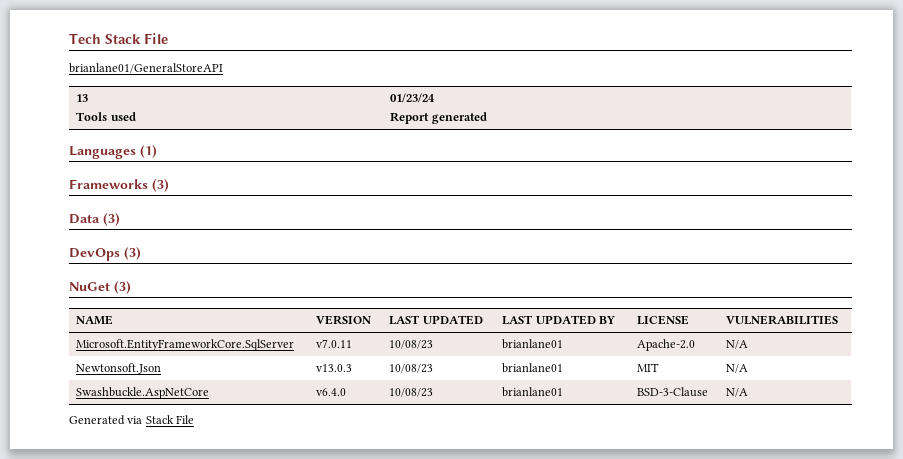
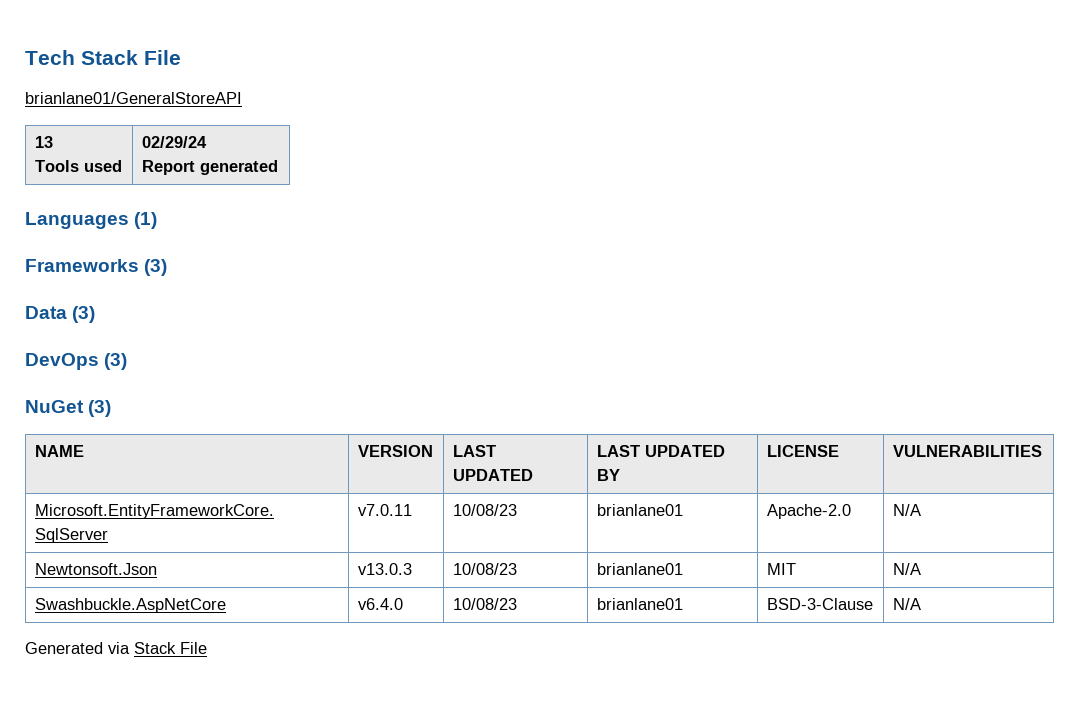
  13
- Tools used | 01/23/24
+ Tools used | 02/29/24

